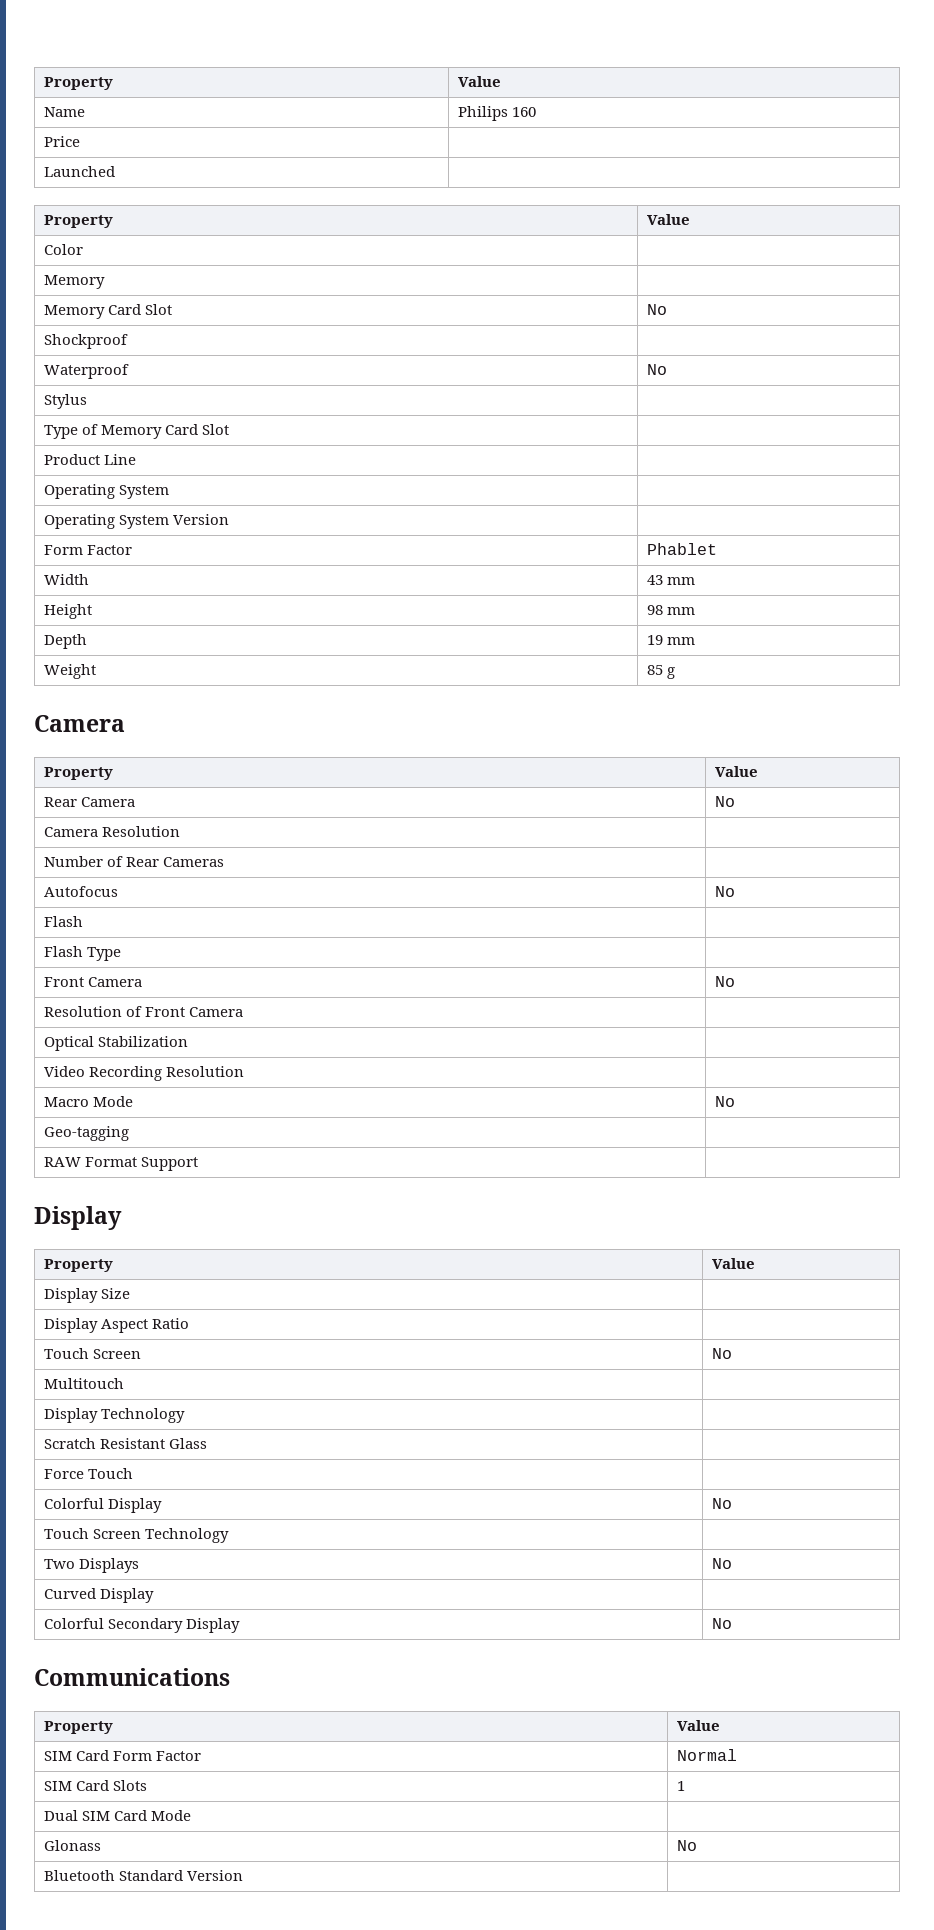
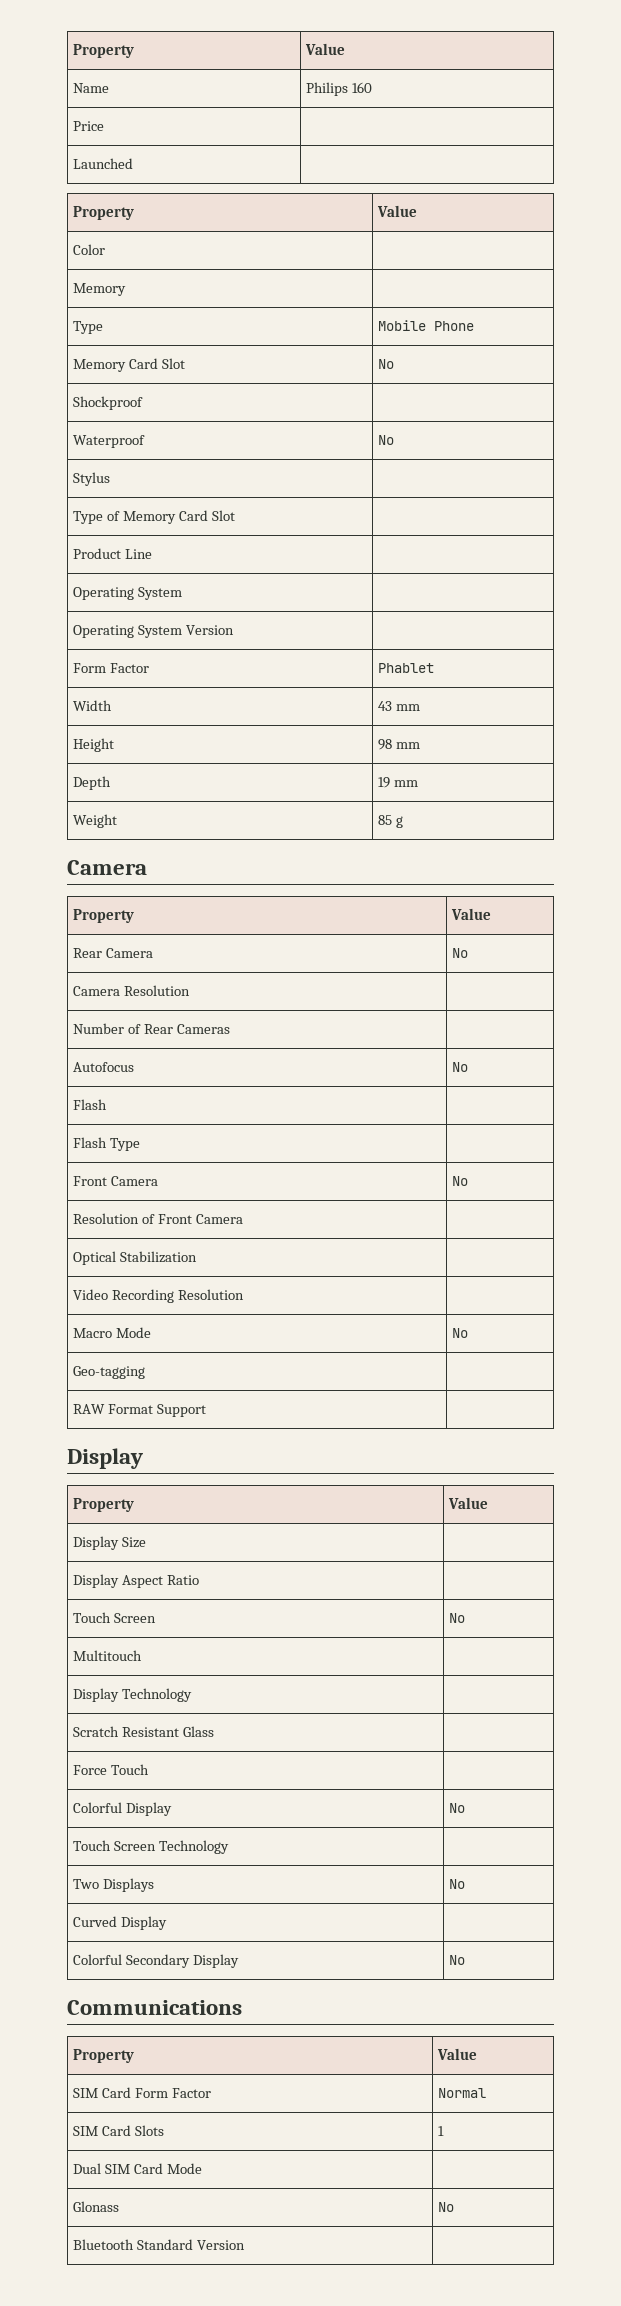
+ Type | Mobile Phone

